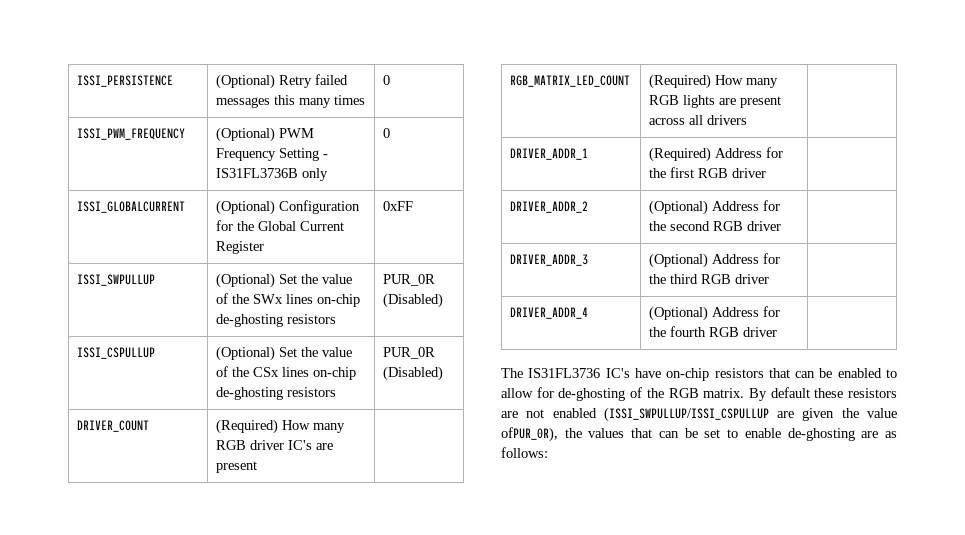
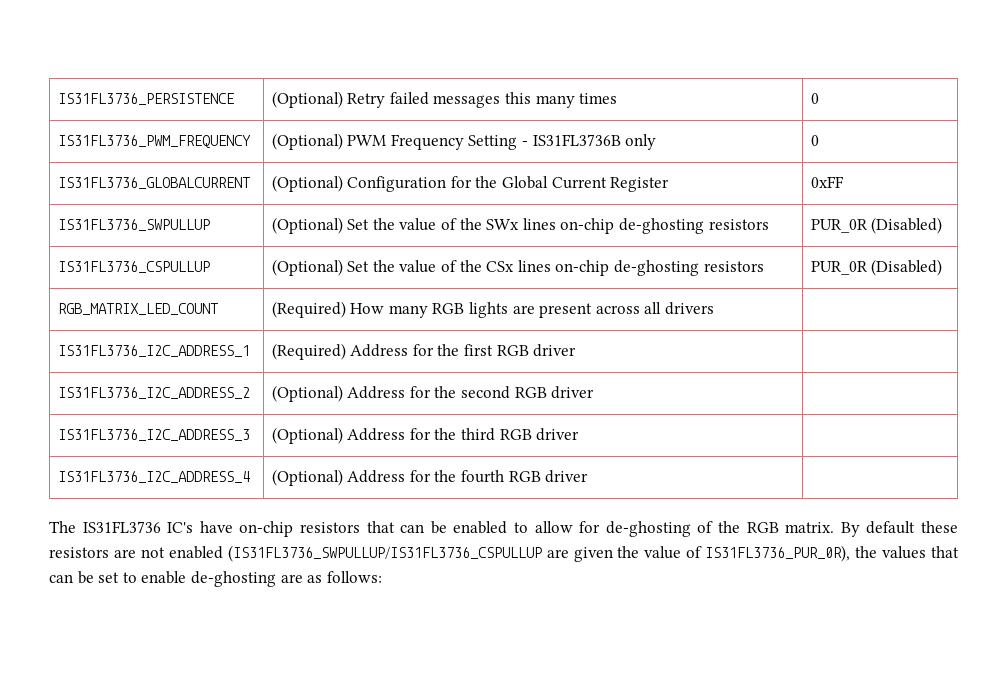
- ISSI_PERSISTENCE | (Optional) Retry failed messages this many times | 0
+ IS31FL3736_PERSISTENCE | (Optional) Retry failed messages this many times | 0
- ISSI_PWM_FREQUENCY | (Optional) PWM Frequency Setting - IS31FL3736B only | 0
+ IS31FL3736_PWM_FREQUENCY | (Optional) PWM Frequency Setting - IS31FL3736B only | 0
- ISSI_GLOBALCURRENT | (Optional) Configuration for the Global Current Register | 0xFF
+ IS31FL3736_GLOBALCURRENT | (Optional) Configuration for the Global Current Register | 0xFF
- ISSI_SWPULLUP | (Optional) Set the value of the SWx lines on-chip de-ghosting resistors | PUR_0R (Disabled)
+ IS31FL3736_SWPULLUP | (Optional) Set the value of the SWx lines on-chip de-ghosting resistors | PUR_0R (Disabled)
- ISSI_CSPULLUP | (Optional) Set the value of the CSx lines on-chip de-ghosting resistors | PUR_0R (Disabled)
+ IS31FL3736_CSPULLUP | (Optional) Set the value of the CSx lines on-chip de-ghosting resistors | PUR_0R (Disabled)
- DRIVER_COUNT | (Required) How many RGB driver IC's are present |
- DRIVER_ADDR_1 | (Required) Address for the first RGB driver |
+ IS31FL3736_I2C_ADDRESS_1 | (Required) Address for the first RGB driver |
- DRIVER_ADDR_2 | (Optional) Address for the second RGB driver |
+ IS31FL3736_I2C_ADDRESS_2 | (Optional) Address for the second RGB driver |
- DRIVER_ADDR_3 | (Optional) Address for the third RGB driver |
+ IS31FL3736_I2C_ADDRESS_3 | (Optional) Address for the third RGB driver |
- DRIVER_ADDR_4 | (Optional) Address for the fourth RGB driver |
+ IS31FL3736_I2C_ADDRESS_4 | (Optional) Address for the fourth RGB driver |
- By default these resistors are not enabled (ISSI_SWPULLUP/ISSI_CSPULLUP are given the value ofPUR_0R), the values that can be set to enable de-ghosting are as follows:
+ By default these resistors are not enabled (IS31FL3736_SWPULLUP/IS31FL3736_CSPULLUP are given the value of IS31FL3736_PUR_0R), the values that can be set to enable de-ghosting are as follows:

